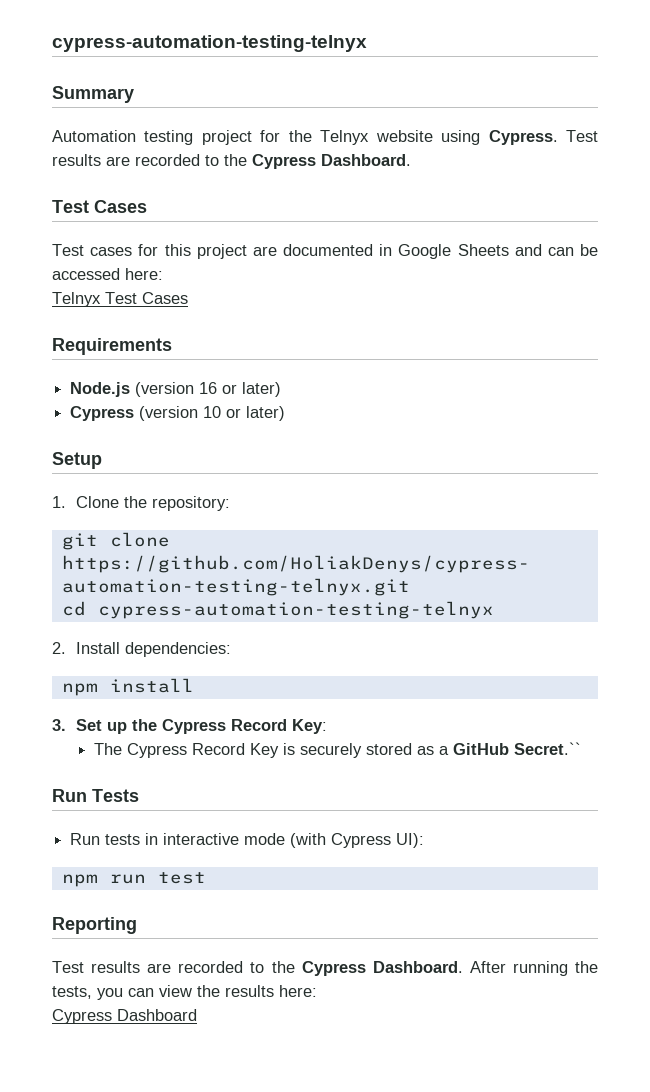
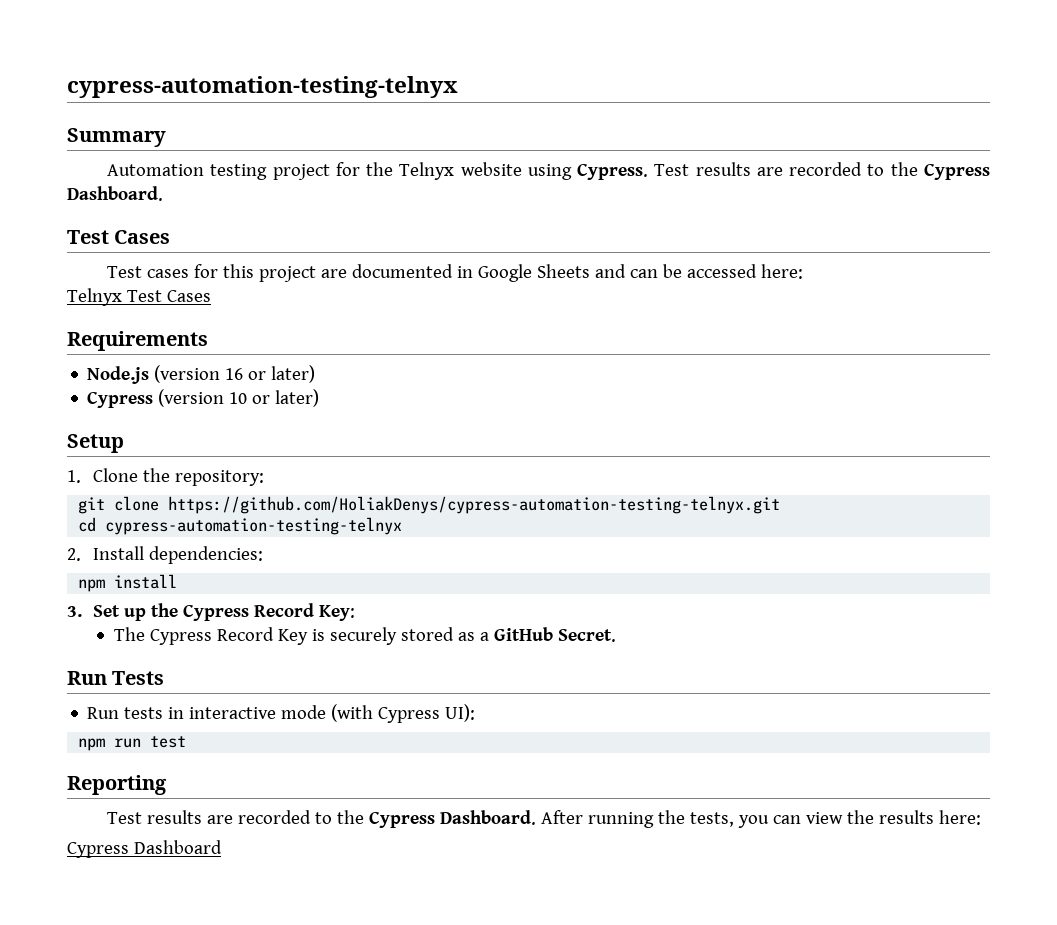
- The Cypress Record Key is securely stored as a GitHub Secret.``
+ The Cypress Record Key is securely stored as a GitHub Secret.

